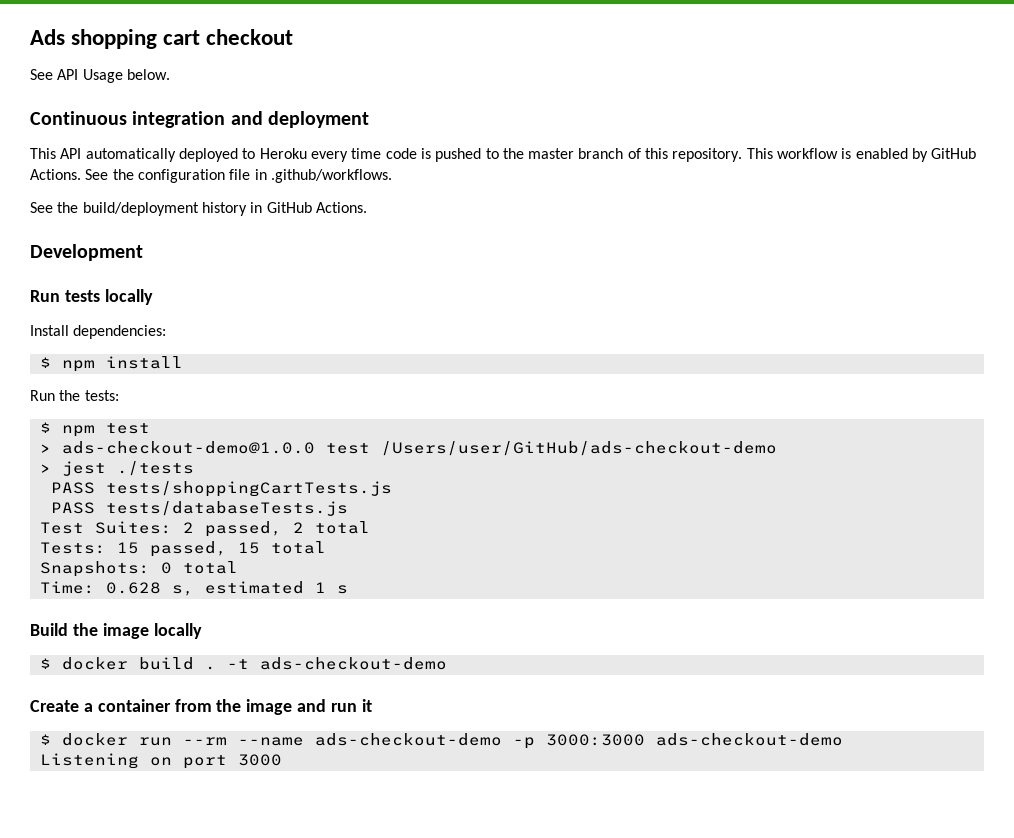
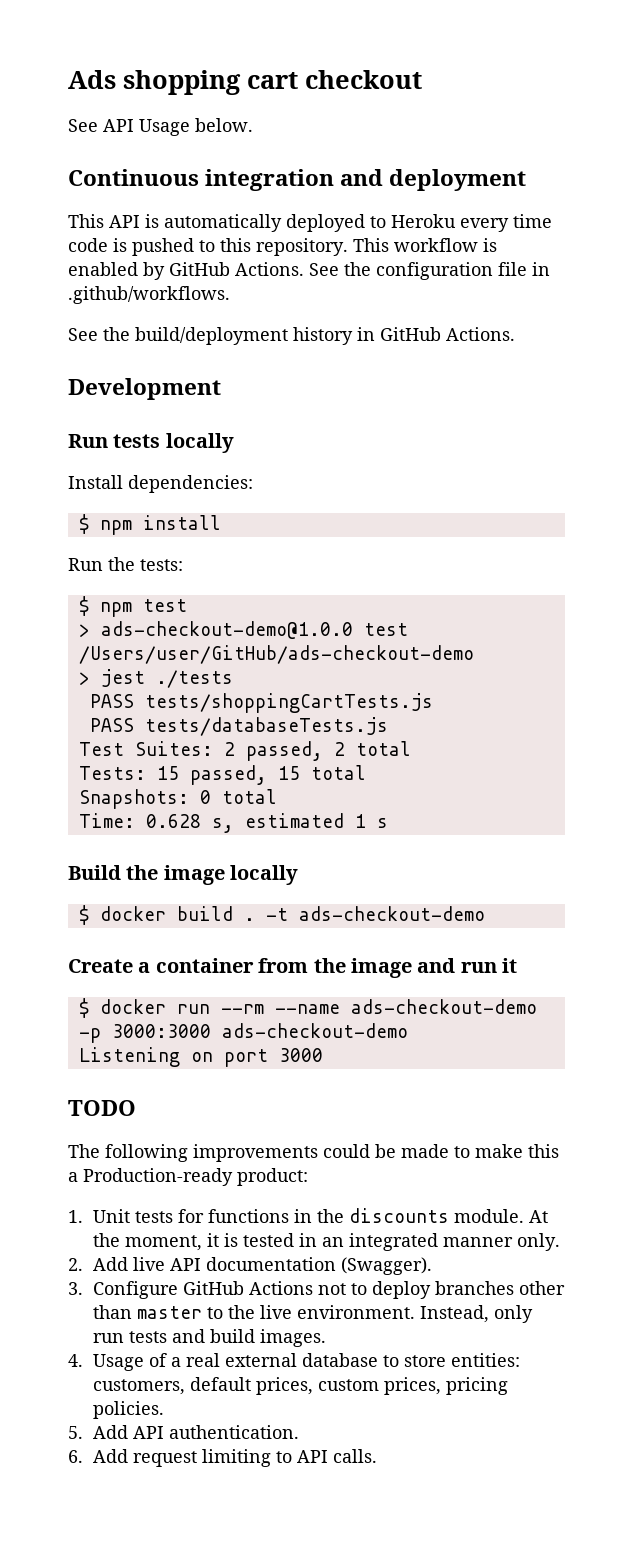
- This API automatically deployed to Heroku every time code is pushed to the master branch of this repository.
+ This API is automatically deployed to Heroku every time code is pushed to this repository.
+ TODO
+ The following improvements could be made to make this a Production-ready product:
+ 1. Unit tests for functions in the discounts module. At the moment, it is tested in an integrated manner only.
+ 2. Add live API documentation (Swagger).
+ 3. Configure GitHub Actions not to deploy branches other than master to the live environment. Instead, only run tests and build images.
+ 4. Usage of a real external database to store entities: customers, default prices, custom prices, pricing policies.
+ 5. Add API authentication.
+ 6. Add request limiting to API calls.

